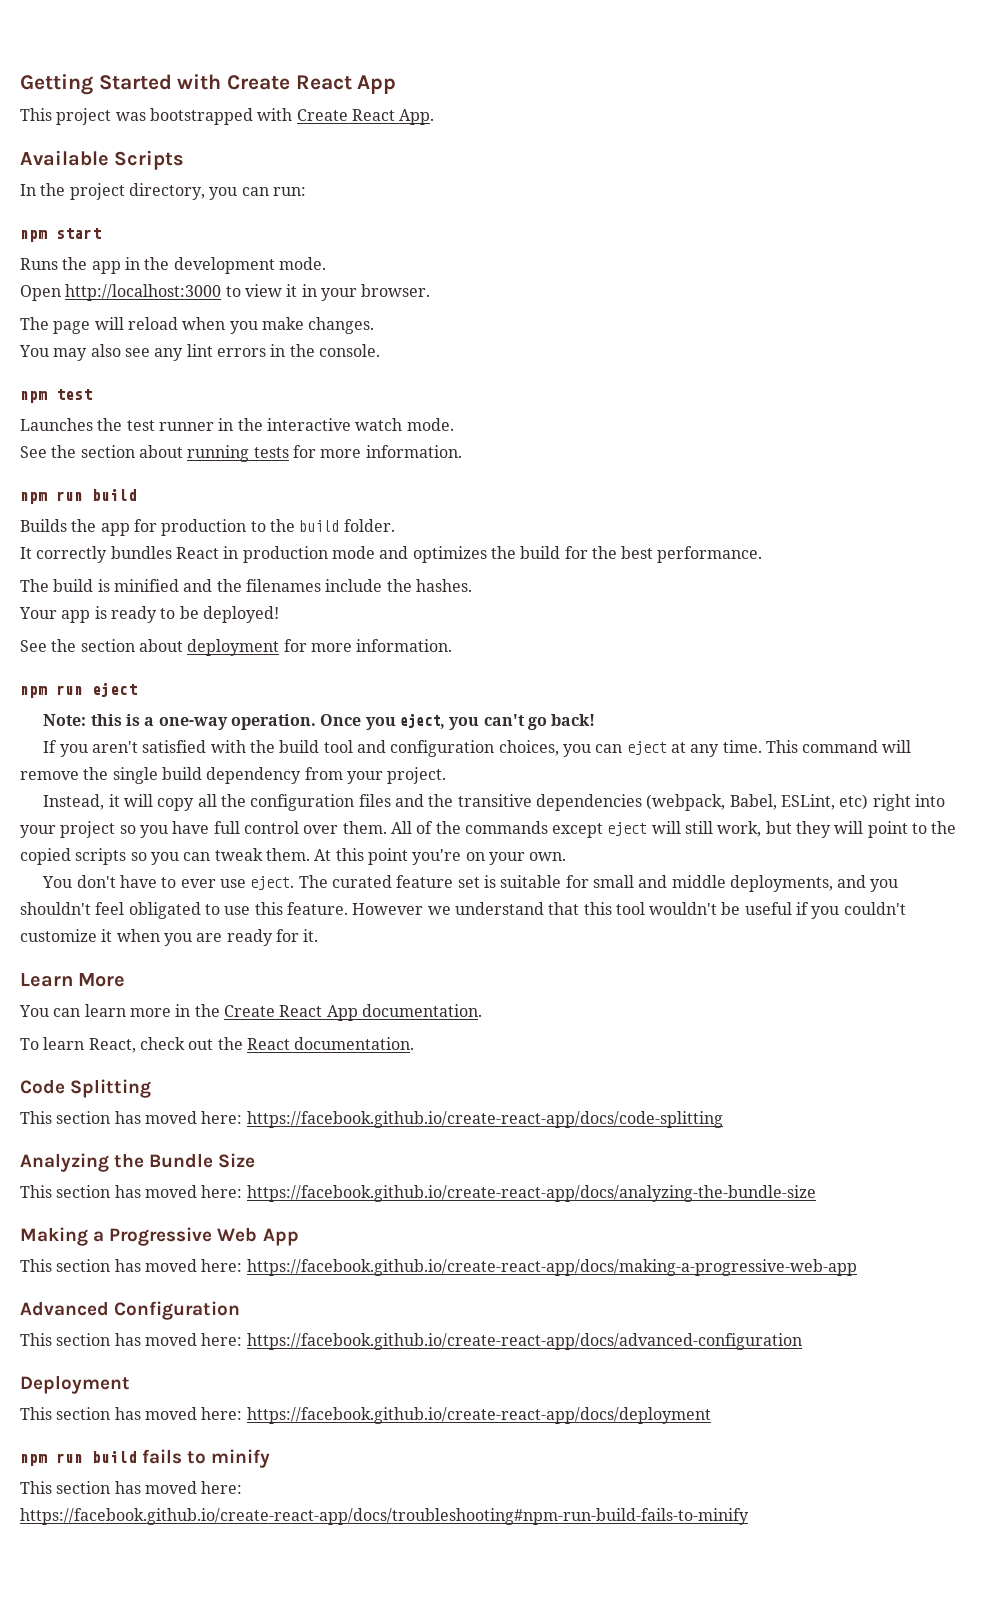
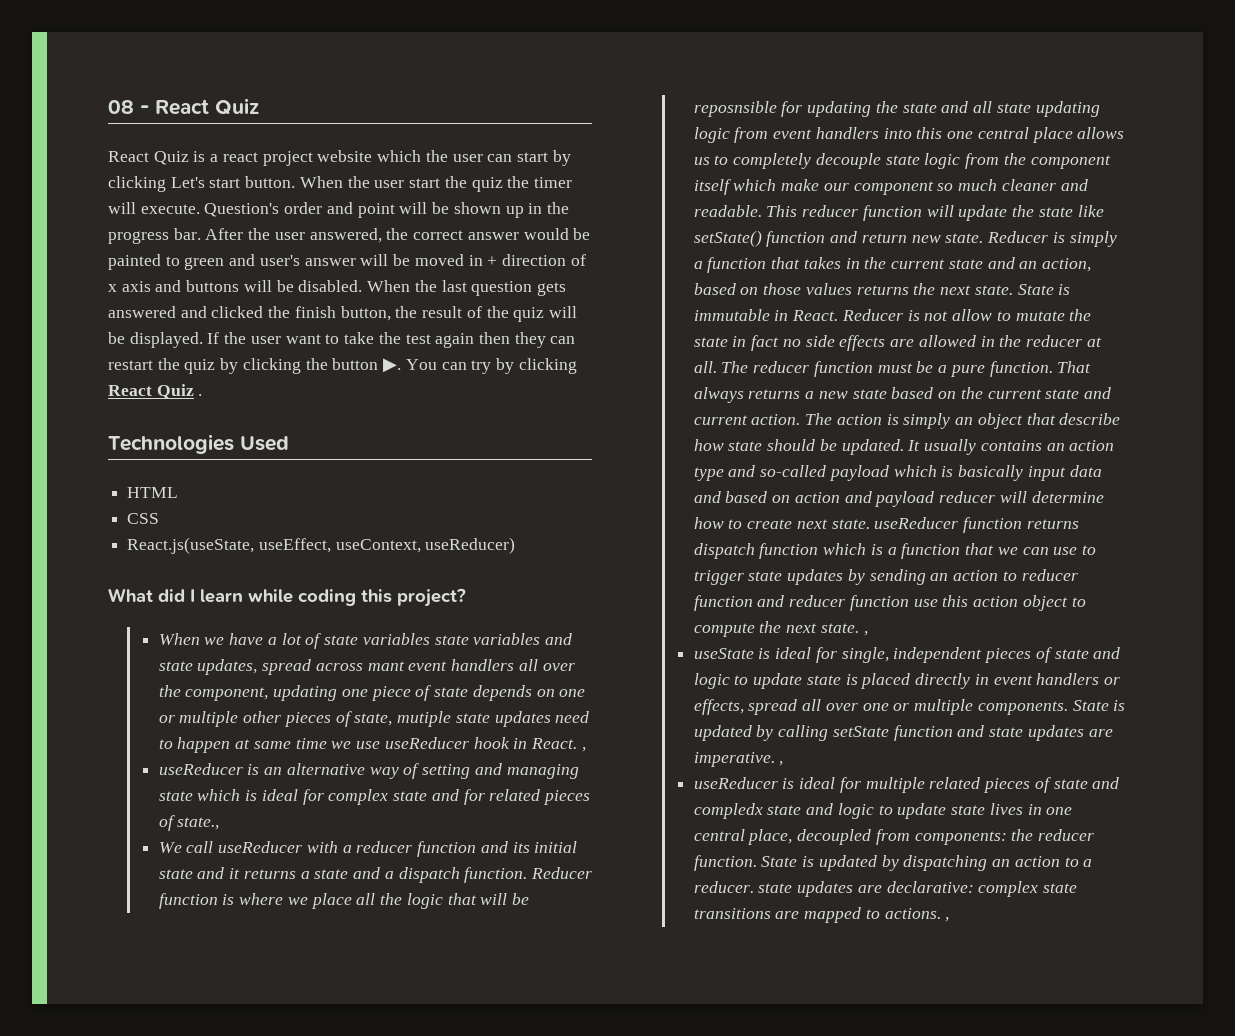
- Getting Started with Create React App
- This project was bootstrapped with Create React App.
- Available Scripts
- In the project directory, you can run:
- npm start
- Runs the app in the development mode.
- Open http://localhost:3000 to view it in your browser.
- The page will reload when you make changes.
- You may also see any lint errors in the console.
- npm test
- Launches the test runner in the interactive watch mode.
- See the section about running tests for more information.
- npm run build
- Builds the app for production to the build folder.
- It correctly bundles React in production mode and optimizes the build for the best performance.
- The build is minified and the filenames include the hashes.
- Your app is ready to be deployed!
- See the section about deployment for more information.
- npm run eject
- Note: this is a one-way operation. Once you eject, you can't go back!
- If you aren't satisfied with the build tool and configuration choices, you can eject at any time. This command will remove the single build dependency from your project.
- Instead, it will copy all the configuration files and the transitive dependencies (webpack, Babel, ESLint, etc) right into your project so you have full control over them. All of the commands except eject will still work, but they will point to the copied scripts so you can tweak them. At this point you're on your own.
- You don't have to ever use eject. The curated feature set is suitable for small and middle deployments, and you shouldn't feel obligated to use this feature. However we understand that this tool wouldn't be useful if you couldn't customize it when you are ready for it.
- Learn More
- You can learn more in the Create React App documentation.
- To learn React, check out the React documentation.
- Code Splitting
- This section has moved here: https://facebook.github.io/create-react-app/docs/code-splitting
- Analyzing the Bundle Size
- This section has moved here: https://facebook.github.io/create-react-app/docs/analyzing-the-bundle-size
- Making a Progressive Web App
- This section has moved here: https://facebook.github.io/create-react-app/docs/making-a-progressive-web-app
- Advanced Configuration
- This section has moved here: https://facebook.github.io/create-react-app/docs/advanced-configuration
- Deployment
- This section has moved here: https://facebook.github.io/create-react-app/docs/deployment
- npm run build fails to minify
- This section has moved here: https://facebook.github.io/create-react-app/docs/troubleshooting#npm-run-build-fails-to-minify
+ 08 - React Quiz
+ React Quiz is a react project website which the user can start by clicking Let's start button. When the user start the quiz the timer will execute. Question's order and point will be shown up in the progress bar. After the user answered, the correct answer would be painted to green and user's answer will be moved in + direction of x axis and buttons will be disabled. When the last question gets answered and clicked the finish button, the result of the quiz will be displayed. If the user want to take the test again then they can restart the quiz by clicking the button ▶. You can try by clicking React Quiz .
+ Technologies Used
+ HTML
+ CSS
+ React.js(useState, useEffect, useContext, useReducer)
+ What did I learn while coding this project?
+ When we have a lot of state variables state variables and state updates, spread across mant event handlers all over the component, updating one piece of state depends on one or multiple other pieces of state, mutiple state updates need to happen at same time we use useReducer hook in React. ,
+ useReducer is an alternative way of setting and managing state which is ideal for complex state and for related pieces of state.,
+ We call useReducer with a reducer function and its initial state and it returns a state and a dispatch function. Reducer function is where we place all the logic that will be reposnsible for updating the state and all state updating logic from event handlers into this one central place allows us to completely decouple state logic from the component itself which make our component so much cleaner and readable. This reducer function will update the state like setState() function and return new state. Reducer is simply a function that takes in the current state and an action, based on those values returns the next state. State is immutable in React. Reducer is not allow to mutate the state in fact no side effects are allowed in the reducer at all. The reducer function must be a pure function. That always returns a new state based on the current state and current action. The action is simply an object that describe how state should be updated. It usually contains an action type and so-called payload which is basically input data and based on action and payload reducer will determine how to create next state. useReducer function returns dispatch function which is a function that we can use to trigger state updates by sending an action to reducer function and reducer function use this action object to compute the next state. ,
+ useState is ideal for single, independent pieces of state and logic to update state is placed directly in event handlers or effects, spread all over one or multiple components. State is updated by calling setState function and state updates are imperative. ,
+ useReducer is ideal for multiple related pieces of state and compledx state and logic to update state lives in one central place, decoupled from components: the reducer function. State is updated by dispatching an action to a reducer. state updates are declarative: complex state transitions are mapped to actions. ,

